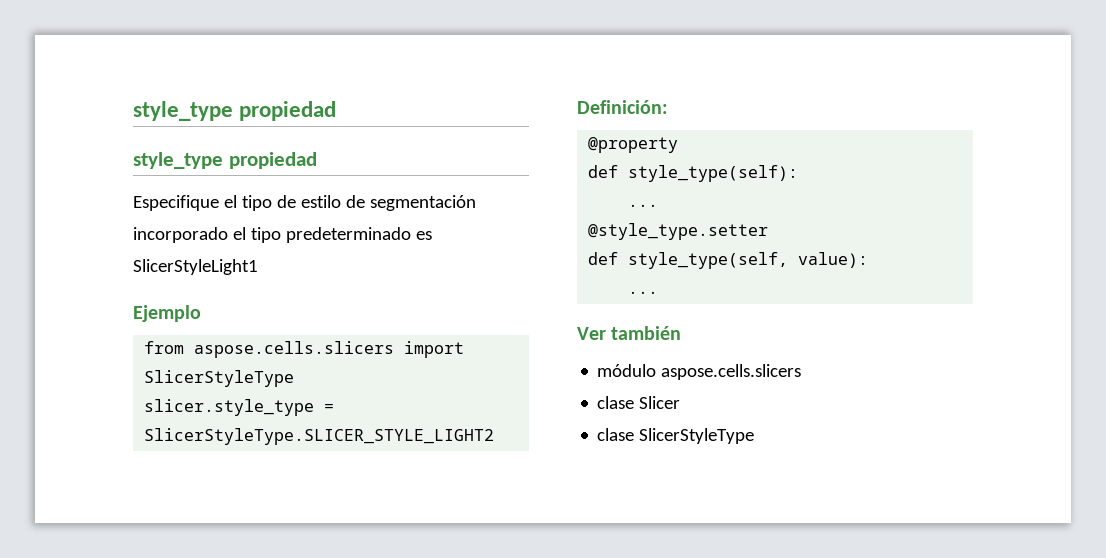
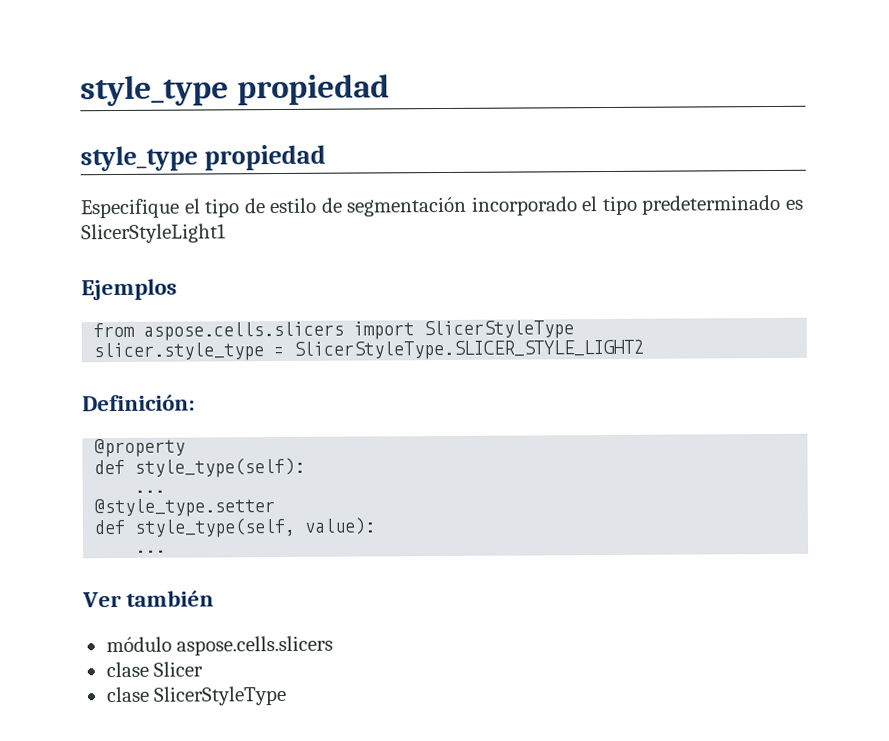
- Ejemplo
+ Ejemplos

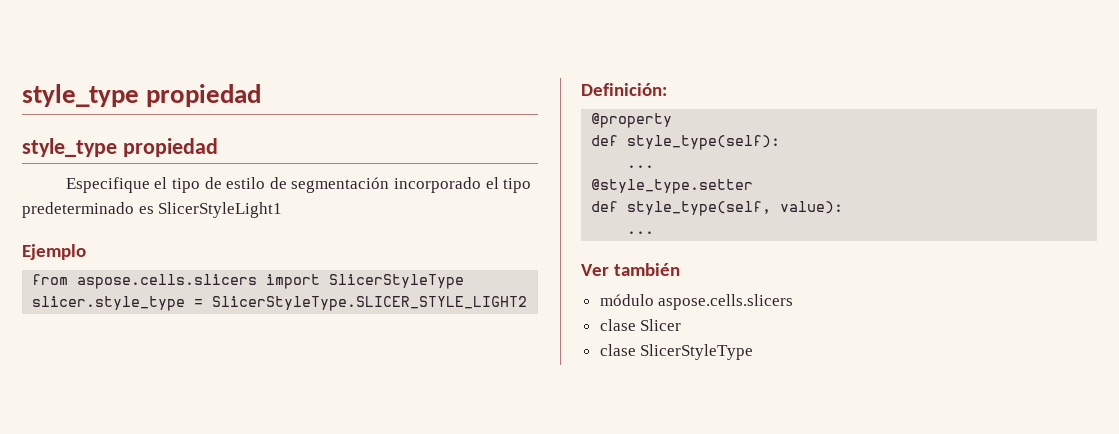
- Ejemplos
+ Ejemplo

